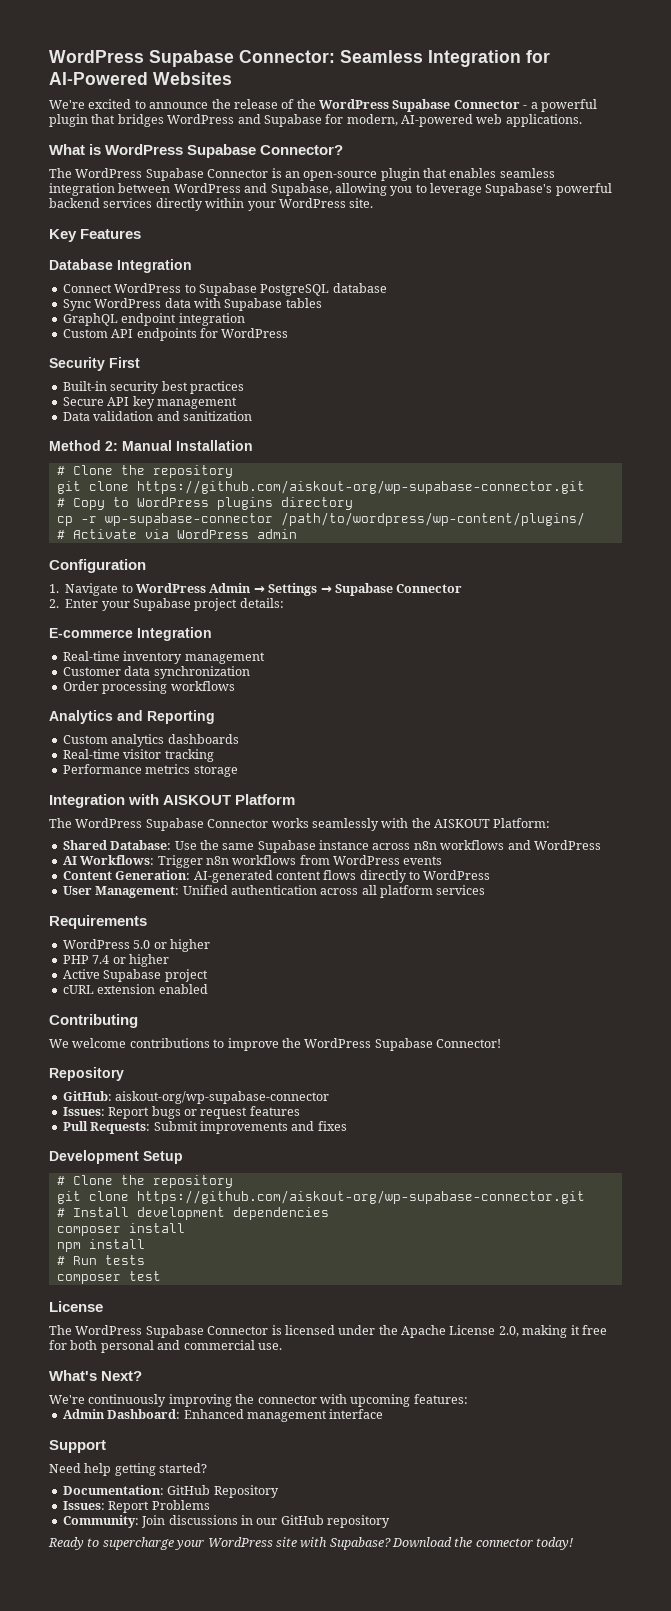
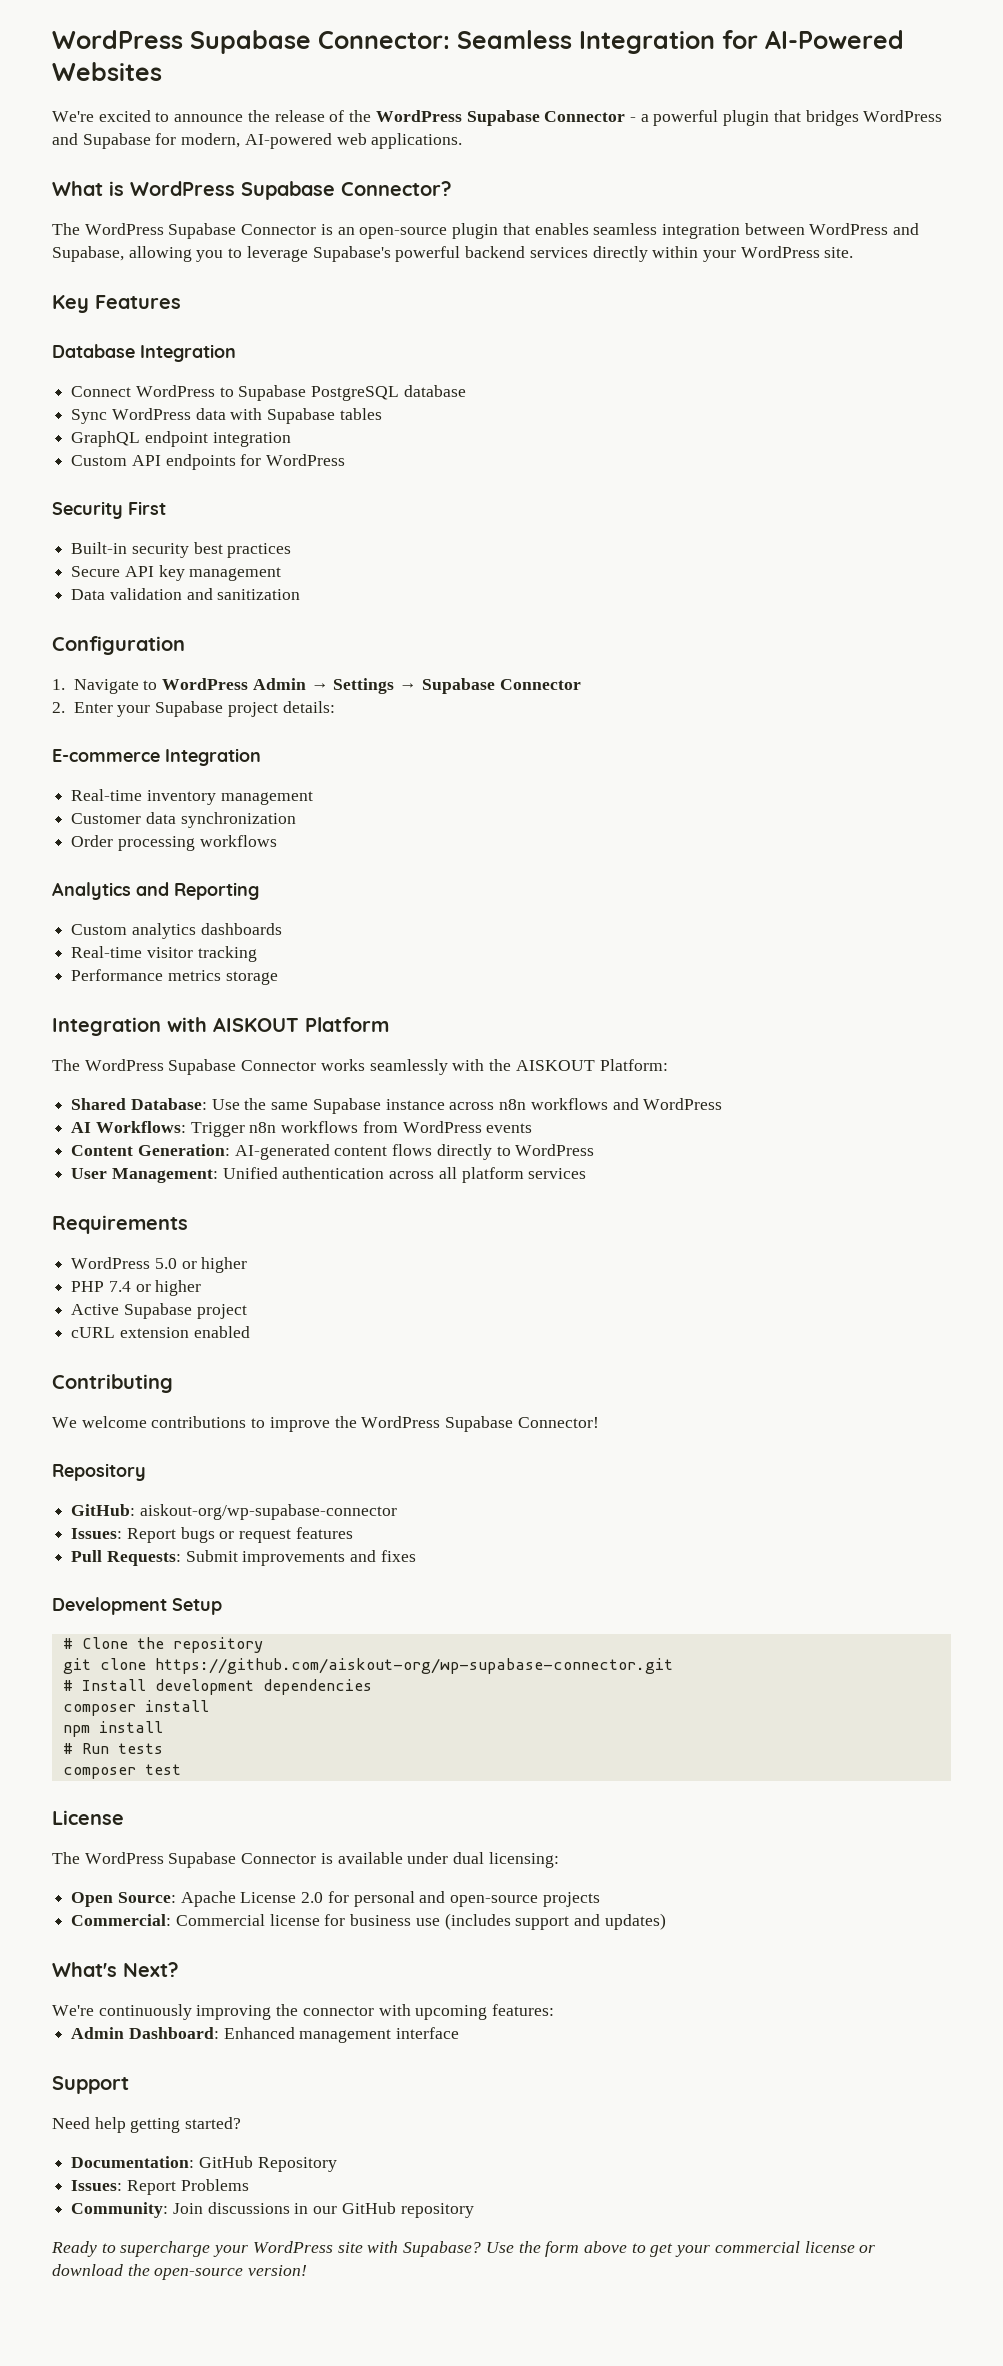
- Method 2: Manual Installation
- # Clone the repository
- git clone https://github.com/aiskout-org/wp-supabase-connector.git
- # Copy to WordPress plugins directory
- cp -r wp-supabase-connector /path/to/wordpress/wp-content/plugins/
- # Activate via WordPress admin
- The WordPress Supabase Connector is licensed under the Apache License 2.0, making it free for both personal and commercial use.
+ The WordPress Supabase Connector is available under dual licensing:
+ Open Source: Apache License 2.0 for personal and open-source projects
+ Commercial: Commercial license for business use (includes support and updates)
- Download the connector today!
+ Use the form above to get your commercial license or download the open-source version!

